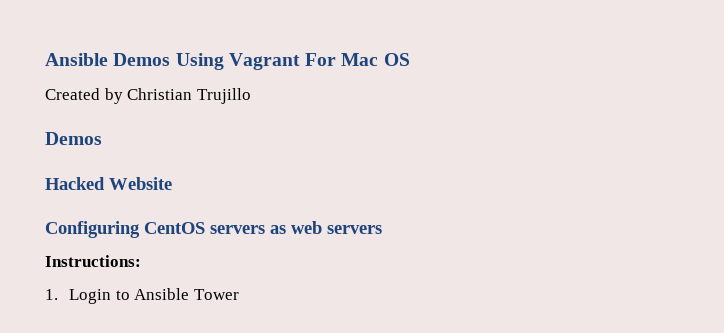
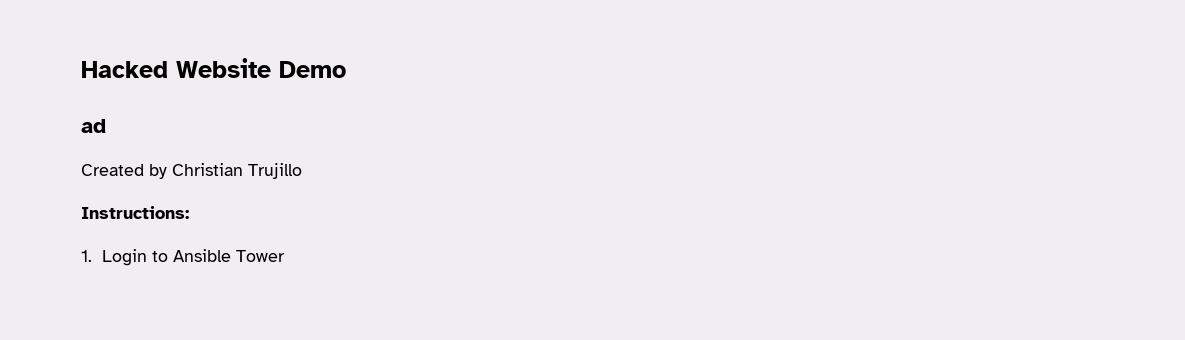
- Ansible Demos Using Vagrant For Mac OS
+ Hacked Website Demo
+ ad
  Created by Christian Trujillo
- Demos
- Hacked Website
- Configuring CentOS servers as web servers

